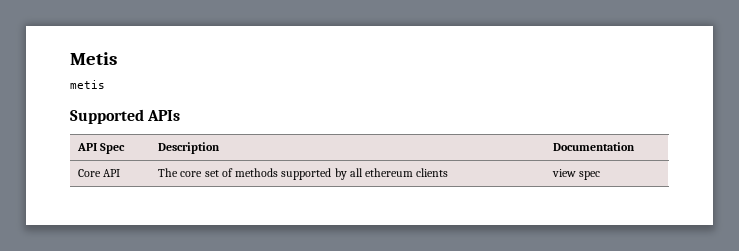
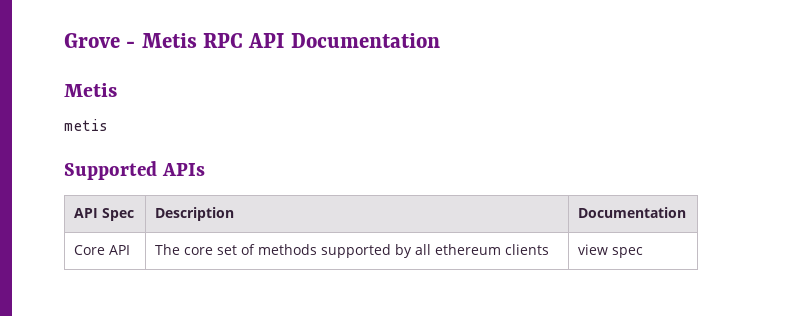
+ Grove - Metis RPC API Documentation

